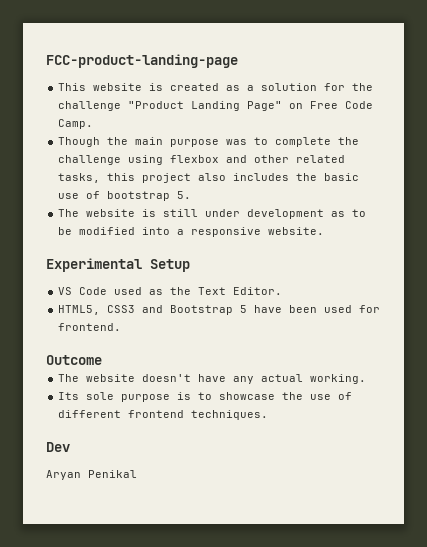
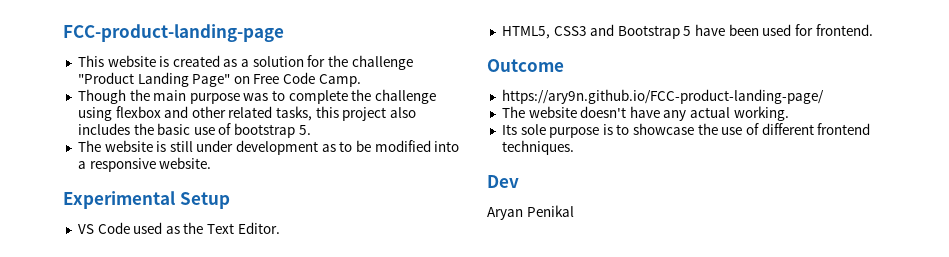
+ https://ary9n.github.io/FCC-product-landing-page/

